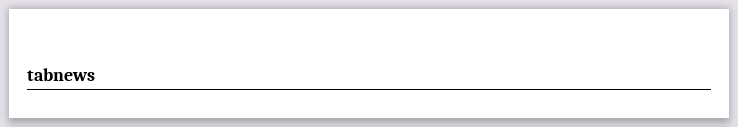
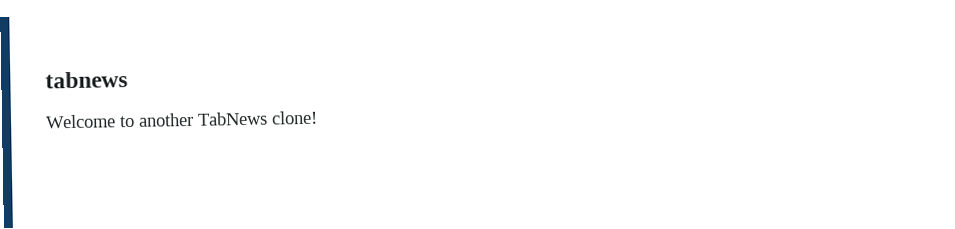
+ Welcome to another TabNews clone!

